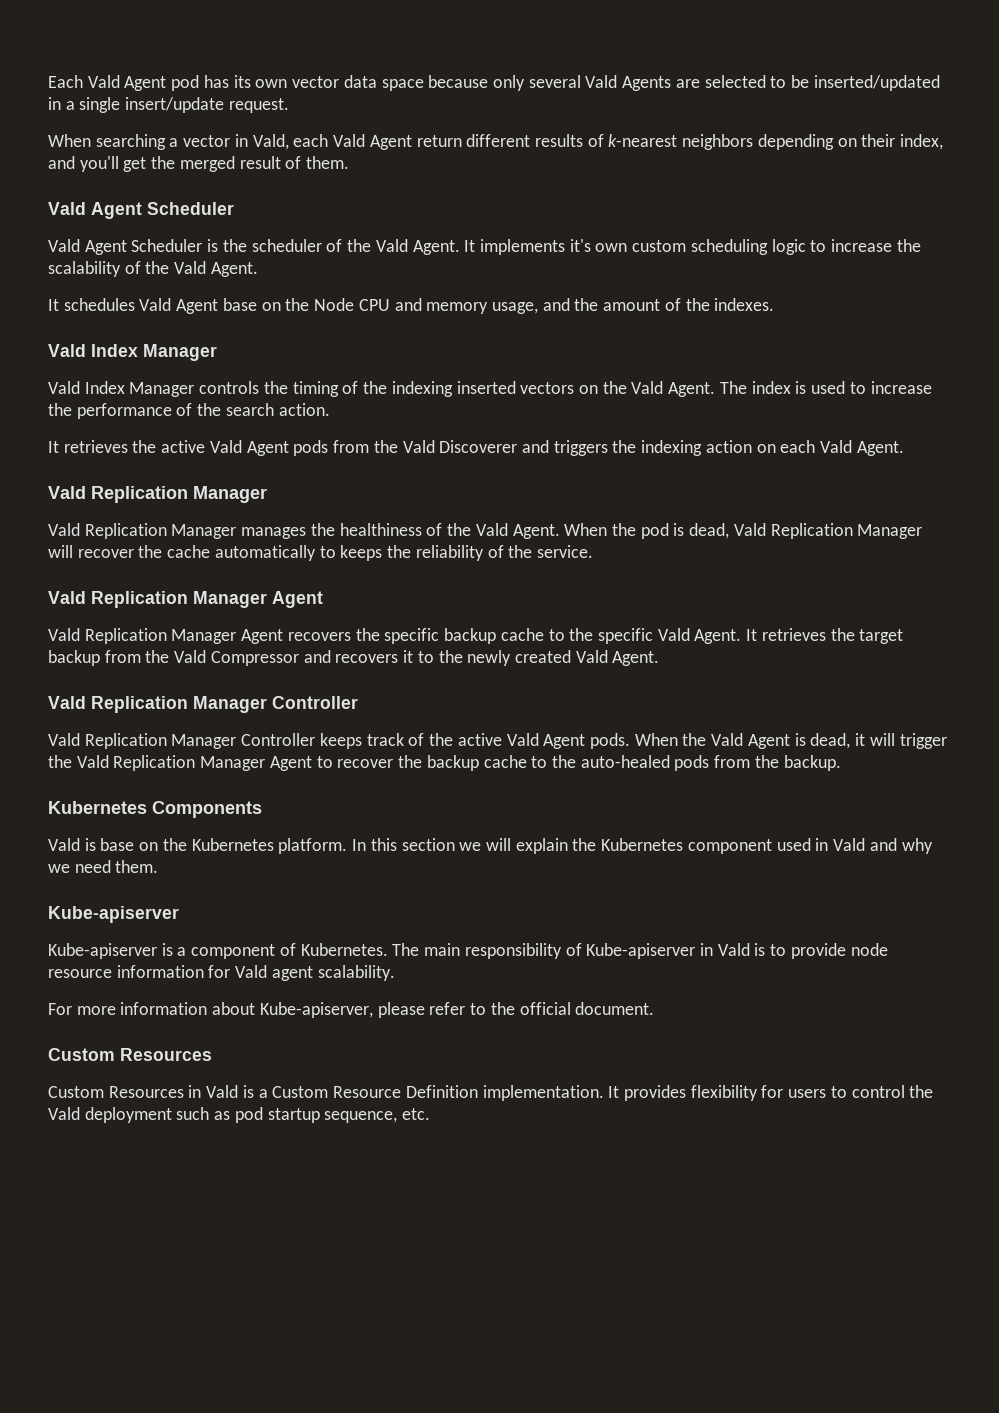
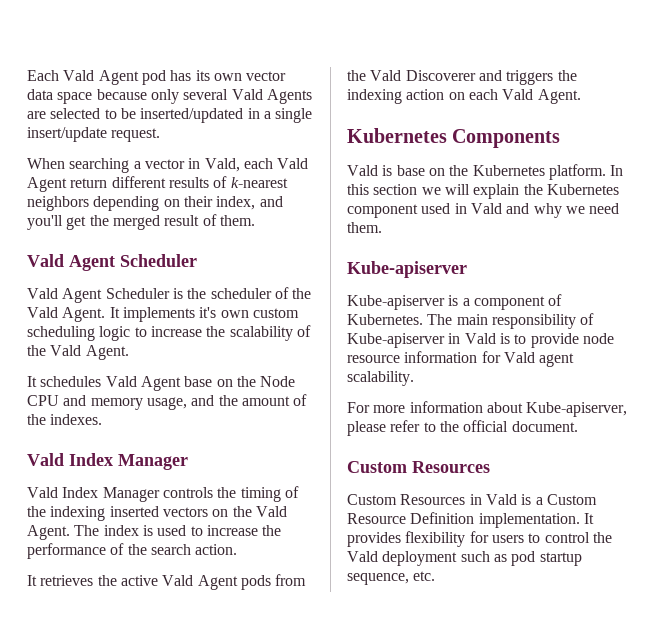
  It retrieves the active Vald Agent pods from the Vald Discoverer and triggers the indexing action on each Vald Agent.
- Vald Replication Manager
- Vald Replication Manager manages the healthiness of the Vald Agent. When the pod is dead, Vald Replication Manager will recover the cache automatically to keeps the reliability of the service.
- Vald Replication Manager Agent
- Vald Replication Manager Agent recovers the specific backup cache to the specific Vald Agent. It retrieves the target backup from the Vald Compressor and recovers it to the newly created Vald Agent.
- Vald Replication Manager Controller
- Vald Replication Manager Controller keeps track of the active Vald Agent pods. When the Vald Agent is dead, it will trigger the Vald Replication Manager Agent to recover the backup cache to the auto-healed pods from the backup.

